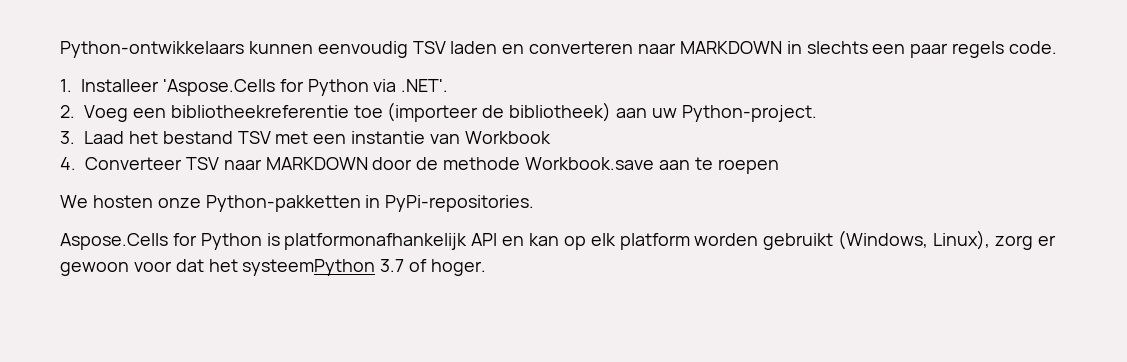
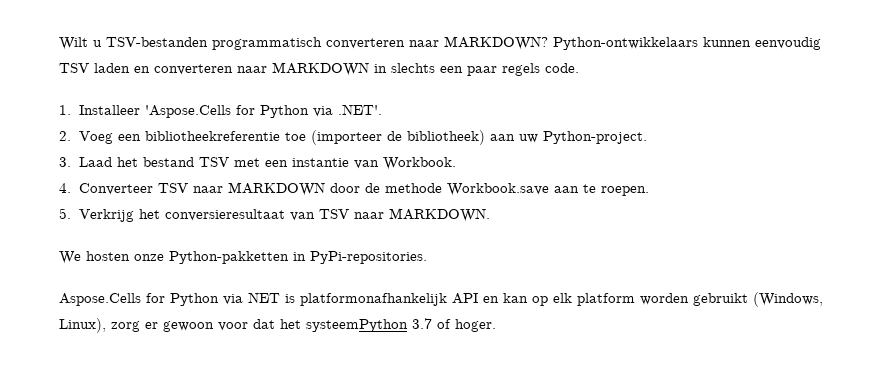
+ Wilt u TSV-bestanden programmatisch converteren naar MARKDOWN?
- 3. Laad het bestand TSV met een instantie van Workbook
+ 3. Laad het bestand TSV met een instantie van Workbook.
- 4. Converteer TSV naar MARKDOWN door de methode Workbook.save aan te roepen
+ 4. Converteer TSV naar MARKDOWN door de methode Workbook.save aan te roepen.
+ 5. Verkrijg het conversieresultaat van TSV naar MARKDOWN.
- Aspose.Cells for Python is platformonafhankelijk API en kan op elk platform worden gebruikt (Windows, Linux), zorg er gewoon voor dat het systeemPython 3.7 of hoger.
+ Aspose.Cells for Python via NET is platformonafhankelijk API en kan op elk platform worden gebruikt (Windows, Linux), zorg er gewoon voor dat het systeemPython 3.7 of hoger.

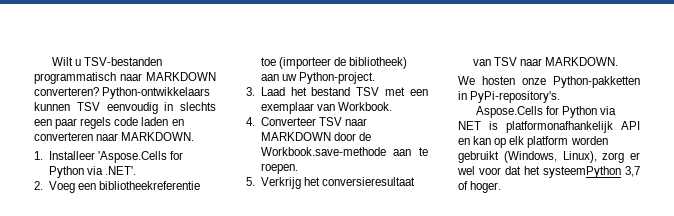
- Wilt u TSV-bestanden programmatisch converteren naar MARKDOWN? Python-ontwikkelaars kunnen eenvoudig TSV laden en converteren naar MARKDOWN in slechts een paar regels code.
+ Wilt u TSV-bestanden programmatisch naar MARKDOWN converteren? Python-ontwikkelaars kunnen TSV eenvoudig in slechts een paar regels code laden en converteren naar MARKDOWN.
- 3. Laad het bestand TSV met een instantie van Workbook.
+ 3. Laad het bestand TSV met een exemplaar van Workbook.
- 4. Converteer TSV naar MARKDOWN door de methode Workbook.save aan te roepen.
+ 4. Converteer TSV naar MARKDOWN door de Workbook.save-methode aan te roepen.
- We hosten onze Python-pakketten in PyPi-repositories.
+ We hosten onze Python-pakketten in PyPi-repository's.
- Aspose.Cells for Python via NET is platformonafhankelijk API en kan op elk platform worden gebruikt (Windows, Linux), zorg er gewoon voor dat het systeemPython 3.7 of hoger.
+ Aspose.Cells for Python via NET is platformonafhankelijk API en kan op elk platform worden gebruikt (Windows, Linux), zorg er wel voor dat het systeemPython 3,7 of hoger.

